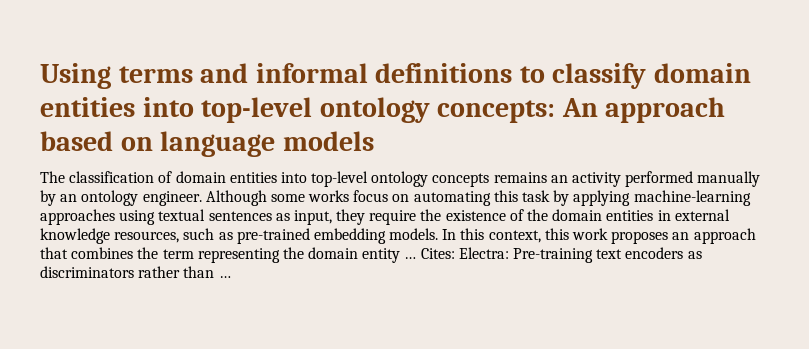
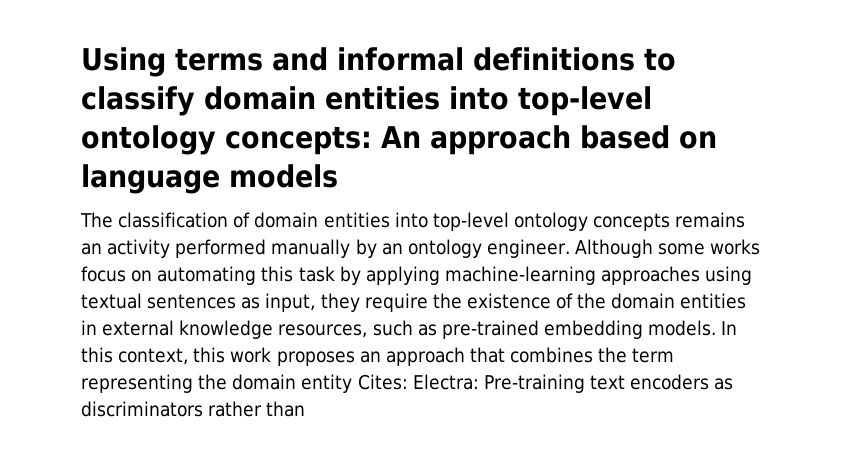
- In this context, this work proposes an approach that combines the term representing the domain entity … Cites: Electra: Pre-training text encoders as discriminators rather than …
+ In this context, this work proposes an approach that combines the term representing the domain entity Cites: Electra: Pre-training text encoders as discriminators rather than

